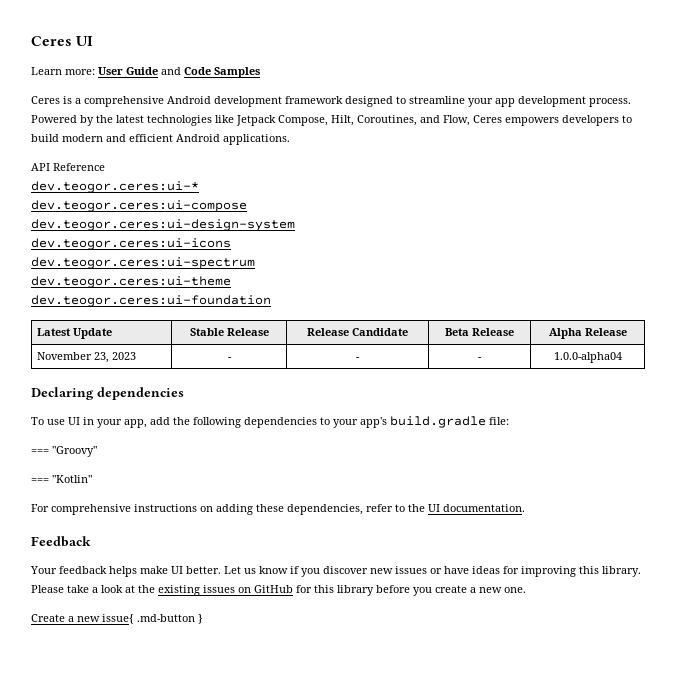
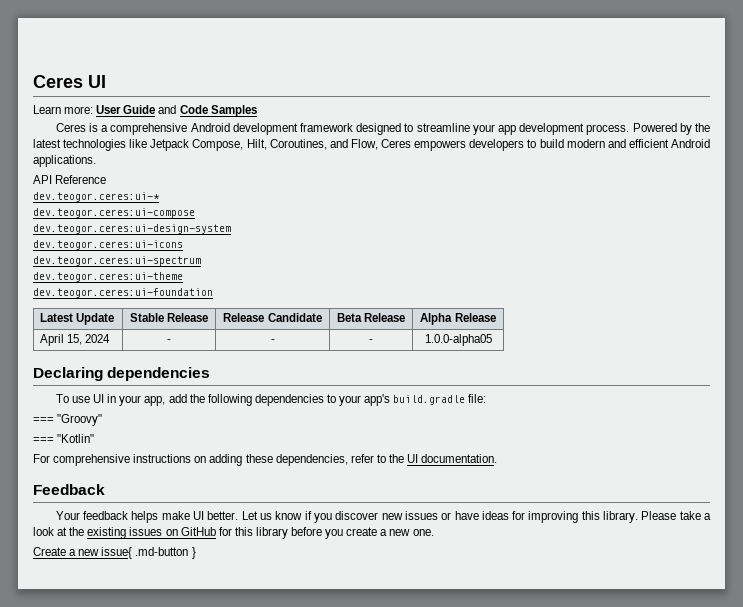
- November 23, 2023 | - | - | - | 1.0.0-alpha04
+ April 15, 2024 | - | - | - | 1.0.0-alpha05

